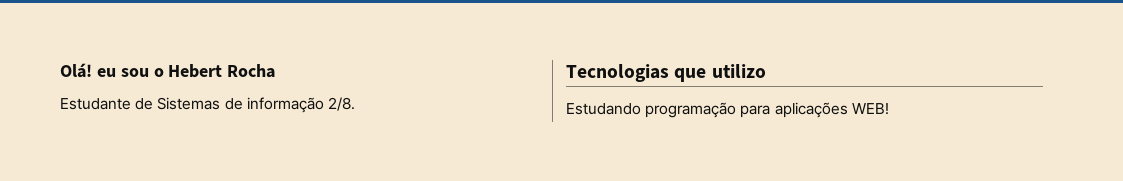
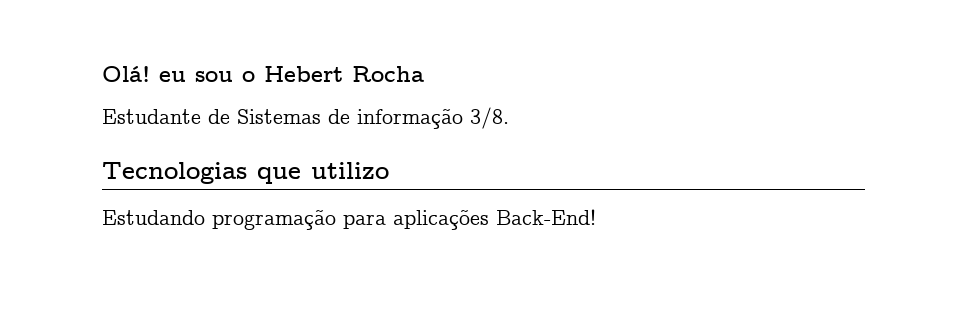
- Estudante de Sistemas de informação 2/8.
+ Estudante de Sistemas de informação 3/8.
- Estudando programação para aplicações WEB!
+ Estudando programação para aplicações Back-End!

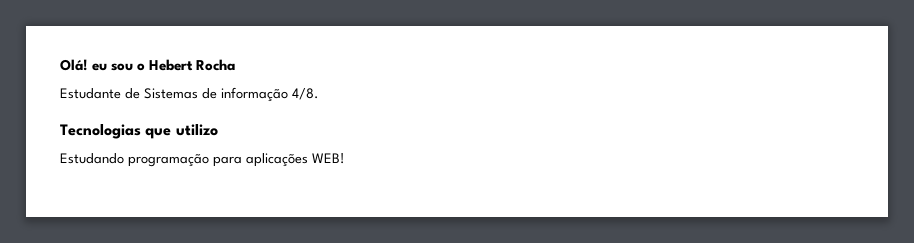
- Estudante de Sistemas de informação 3/8.
+ Estudante de Sistemas de informação 4/8.
- Estudando programação para aplicações Back-End!
+ Estudando programação para aplicações WEB!

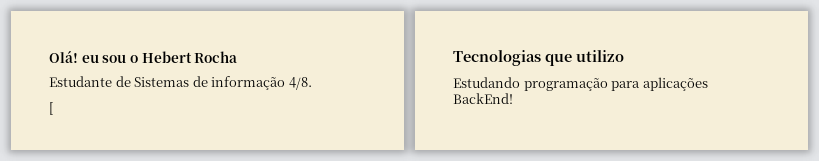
+ [
- Estudando programação para aplicações WEB!
+ Estudando programação para aplicações BackEnd!

